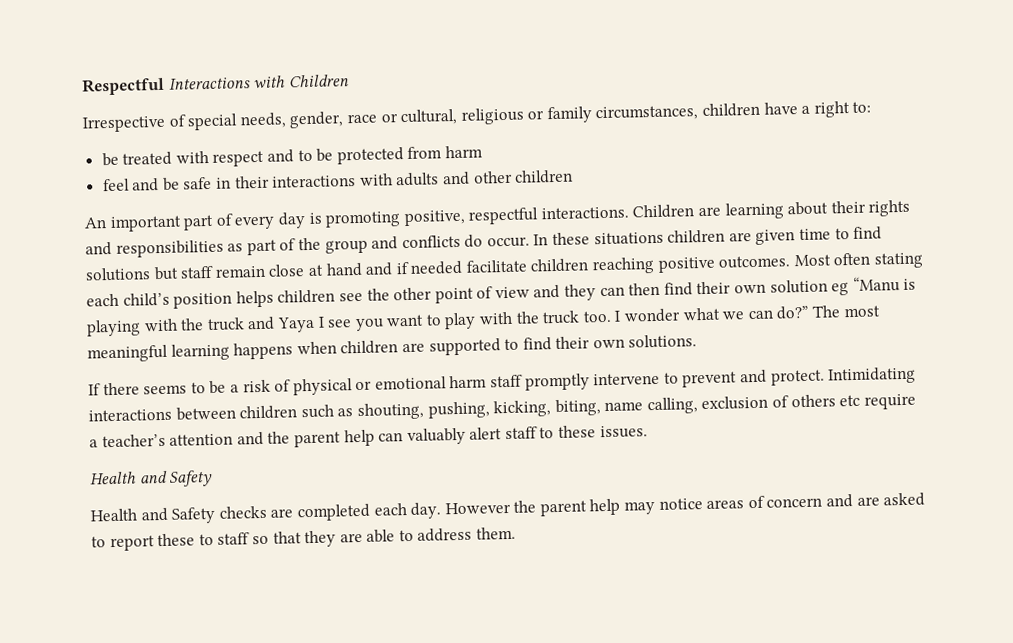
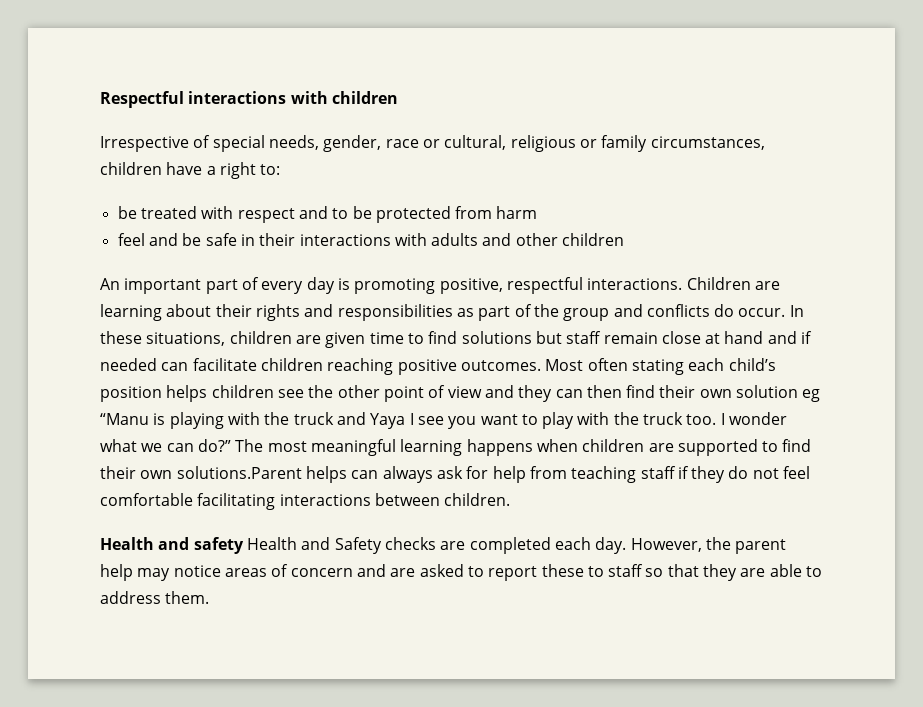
- Respectful Interactions with Children
+ Respectful interactions with children
- In these situations children are given time to find solutions but staff remain close at hand and if needed facilitate children reaching positive outcomes.
+ In these situations, children are given time to find solutions but staff remain close at hand and if needed can facilitate children reaching positive outcomes.
- The most meaningful learning happens when children are supported to find their own solutions.
- If there seems to be a risk of physical or emotional harm staff promptly intervene to prevent and protect. Intimidating interactions between children such as shouting, pushing, kicking, biting, name calling, exclusion of others etc require a teacher’s attention and the parent help can valuably alert staff to these issues.
- Health and Safety
- Health and Safety checks are completed each day.
+ The most meaningful learning happens when children are supported to find their own solutions.Parent helps can always ask for help from teaching staff if they do not feel comfortable facilitating interactions between children.
+ Health and safety Health and Safety checks are completed each day.
- However the parent help may notice areas of concern and are asked to report these to staff so that they are able to address them.
+ However, the parent help may notice areas of concern and are asked to report these to staff so that they are able to address them.

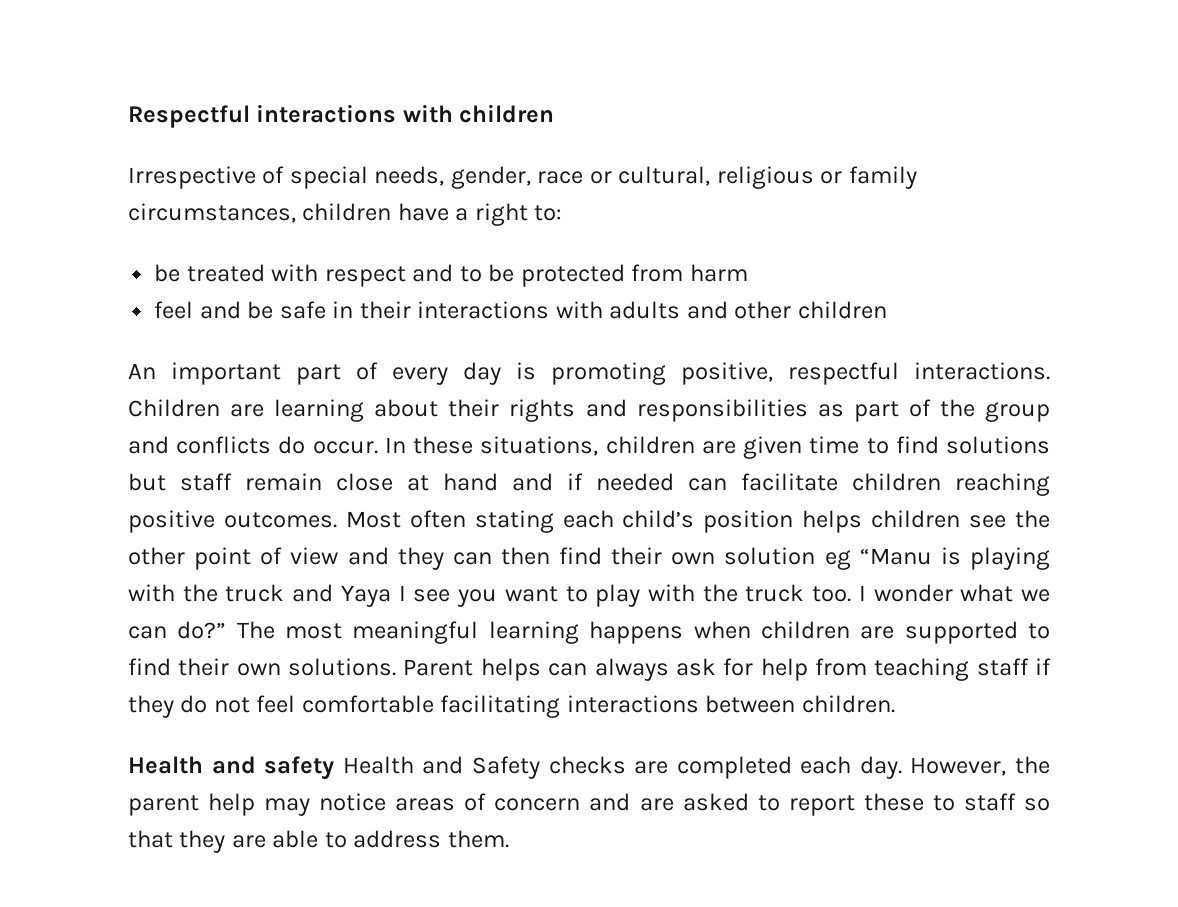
- The most meaningful learning happens when children are supported to find their own solutions.Parent helps can always ask for help from teaching staff if they do not feel comfortable facilitating interactions between children.
+ The most meaningful learning happens when children are supported to find their own solutions. Parent helps can always ask for help from teaching staff if they do not feel comfortable facilitating interactions between children.

